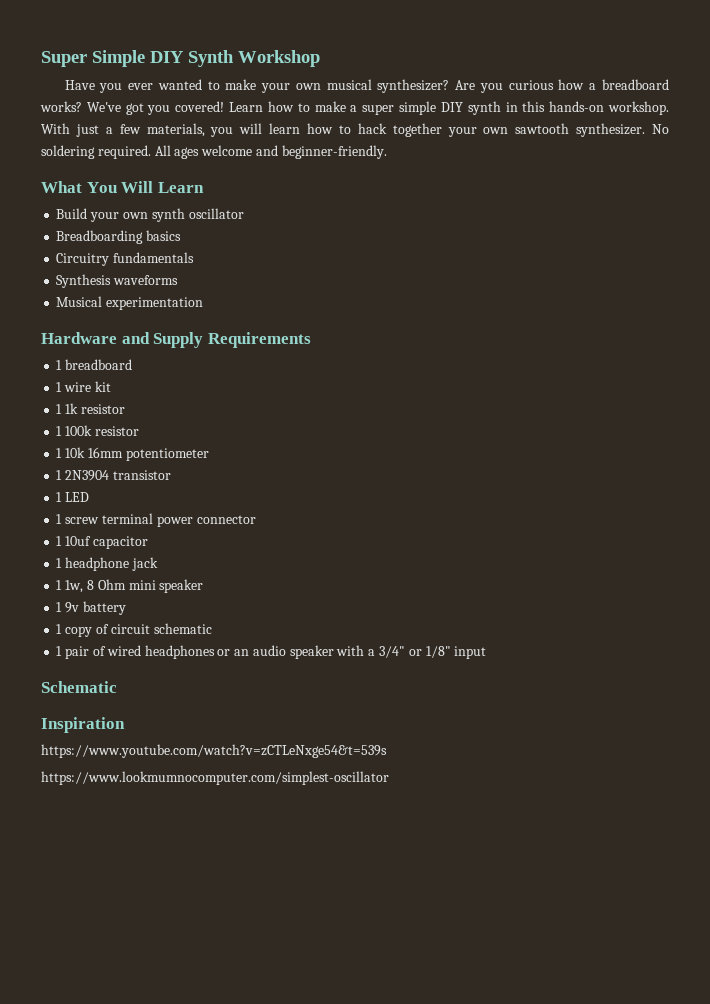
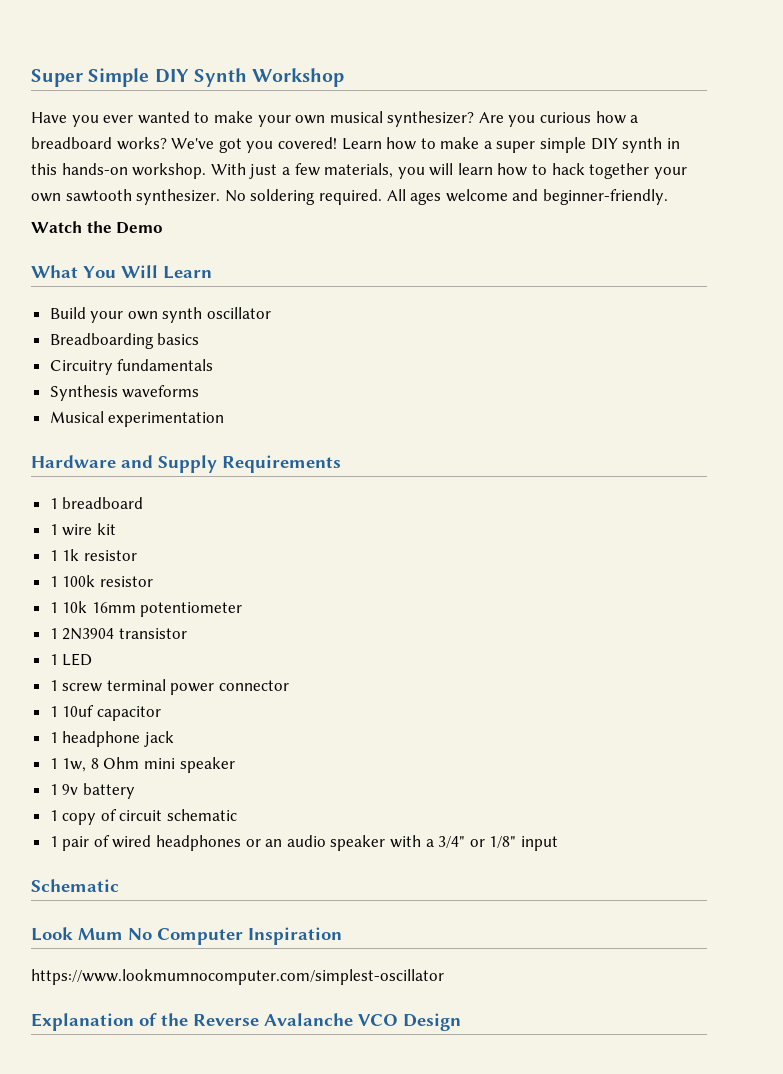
+ Watch the Demo
- Inspiration
- https://www.youtube.com/watch?v=zCTLeNxge54&t=539s
+ Look Mum No Computer Inspiration
  https://www.lookmumnocomputer.com/simplest-oscillator
+ Explanation of the Reverse Avalanche VCO Design

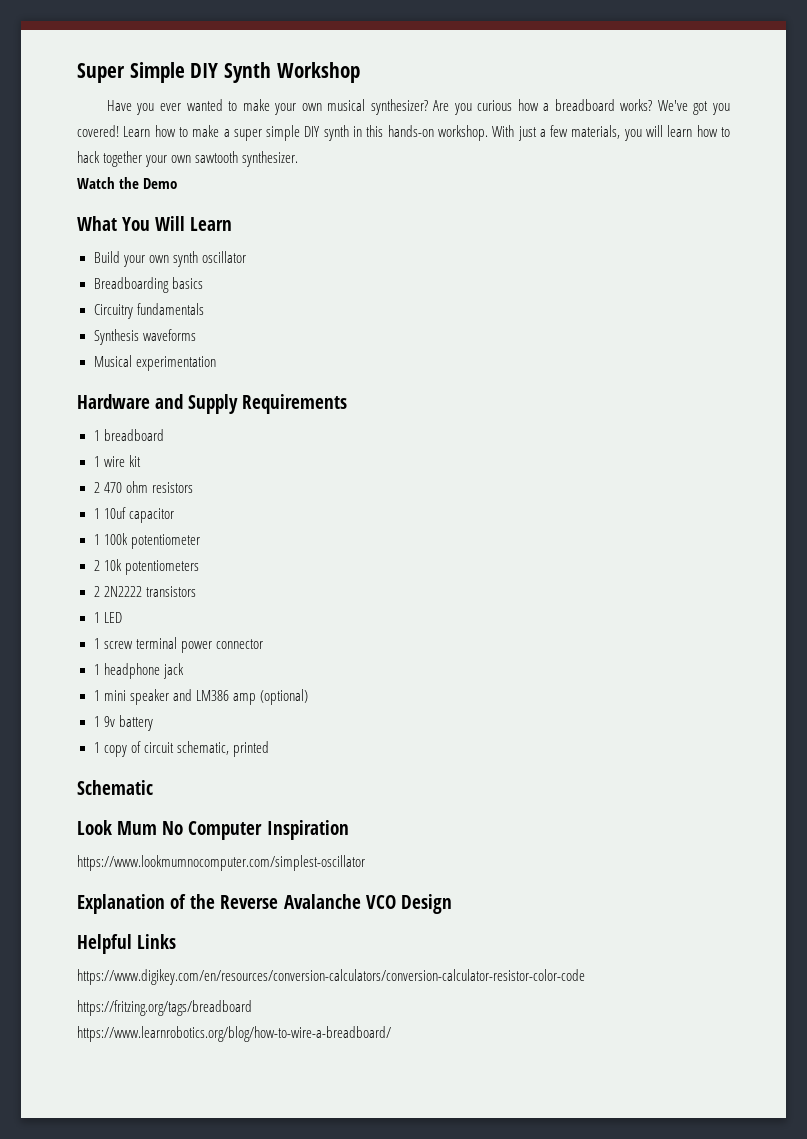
- No soldering required. All ages welcome and beginner-friendly.
- 1 1k resistor
+ 2 470 ohm resistors
+ 1 10uf capacitor
- 1 100k resistor
- 1 10k 16mm potentiometer
- 1 2N3904 transistor
+ 1 100k potentiometer
+ 2 10k potentiometers
+ 2 2N2222 transistors
- 1 10uf capacitor
- 1 1w, 8 Ohm mini speaker
+ 1 mini speaker and LM386 amp (optional)
- 1 copy of circuit schematic
- 1 pair of wired headphones or an audio speaker with a 3/4" or 1/8" input
+ 1 copy of circuit schematic, printed
+ Helpful Links
+ https://www.digikey.com/en/resources/conversion-calculators/conversion-calculator-resistor-color-code
+ https://fritzing.org/tags/breadboard
+ https://www.learnrobotics.org/blog/how-to-wire-a-breadboard/

